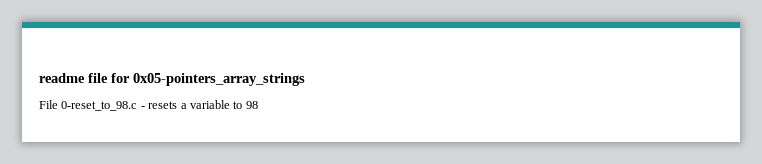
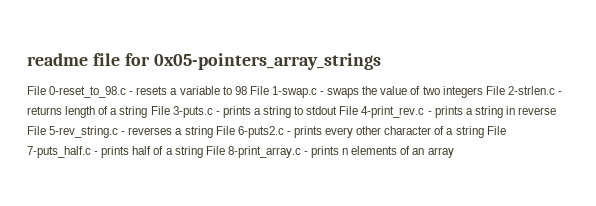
- File 0-reset_to_98.c - resets a variable to 98
+ File 0-reset_to_98.c - resets a variable to 98 File 1-swap.c - swaps the value of two integers File 2-strlen.c - returns length of a string File 3-puts.c - prints a string to stdout File 4-print_rev.c - prints a string in reverse File 5-rev_string.c - reverses a string File 6-puts2.c - prints every other character of a string File 7-puts_half.c - prints half of a string File 8-print_array.c - prints n elements of an array

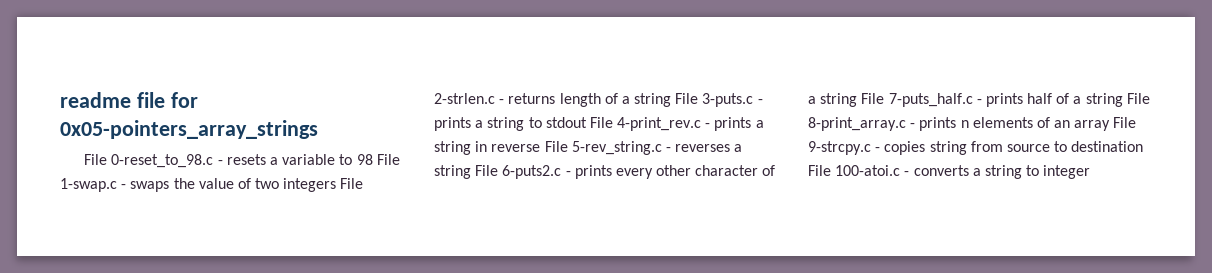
- File 0-reset_to_98.c - resets a variable to 98 File 1-swap.c - swaps the value of two integers File 2-strlen.c - returns length of a string File 3-puts.c - prints a string to stdout File 4-print_rev.c - prints a string in reverse File 5-rev_string.c - reverses a string File 6-puts2.c - prints every other character of a string File 7-puts_half.c - prints half of a string File 8-print_array.c - prints n elements of an array
+ File 0-reset_to_98.c - resets a variable to 98 File 1-swap.c - swaps the value of two integers File 2-strlen.c - returns length of a string File 3-puts.c - prints a string to stdout File 4-print_rev.c - prints a string in reverse File 5-rev_string.c - reverses a string File 6-puts2.c - prints every other character of a string File 7-puts_half.c - prints half of a string File 8-print_array.c - prints n elements of an array File 9-strcpy.c - copies string from source to destination File 100-atoi.c - converts a string to integer

